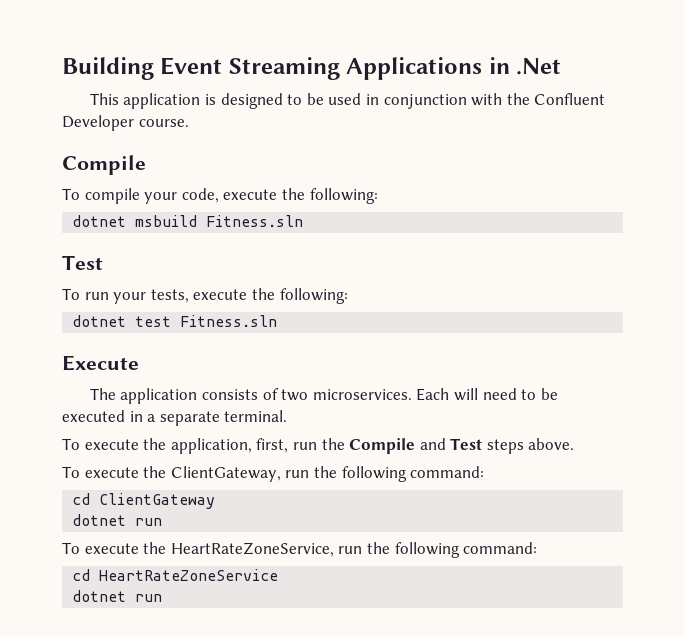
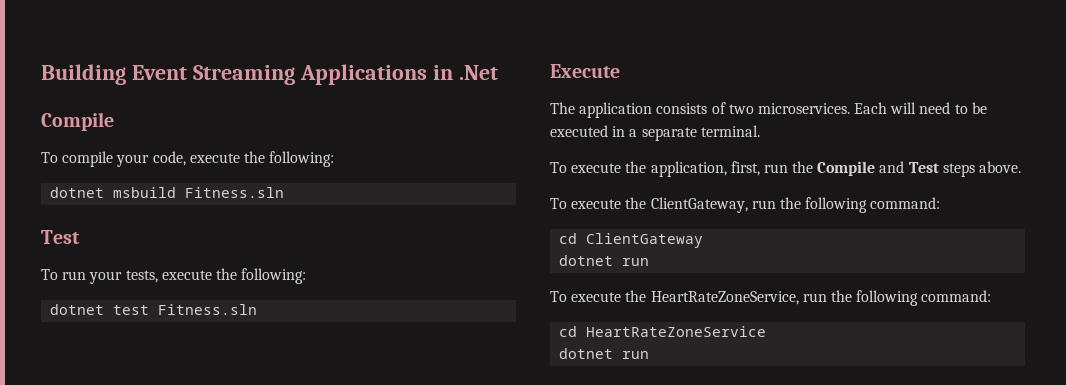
- This application is designed to be used in conjunction with the Confluent Developer course.

